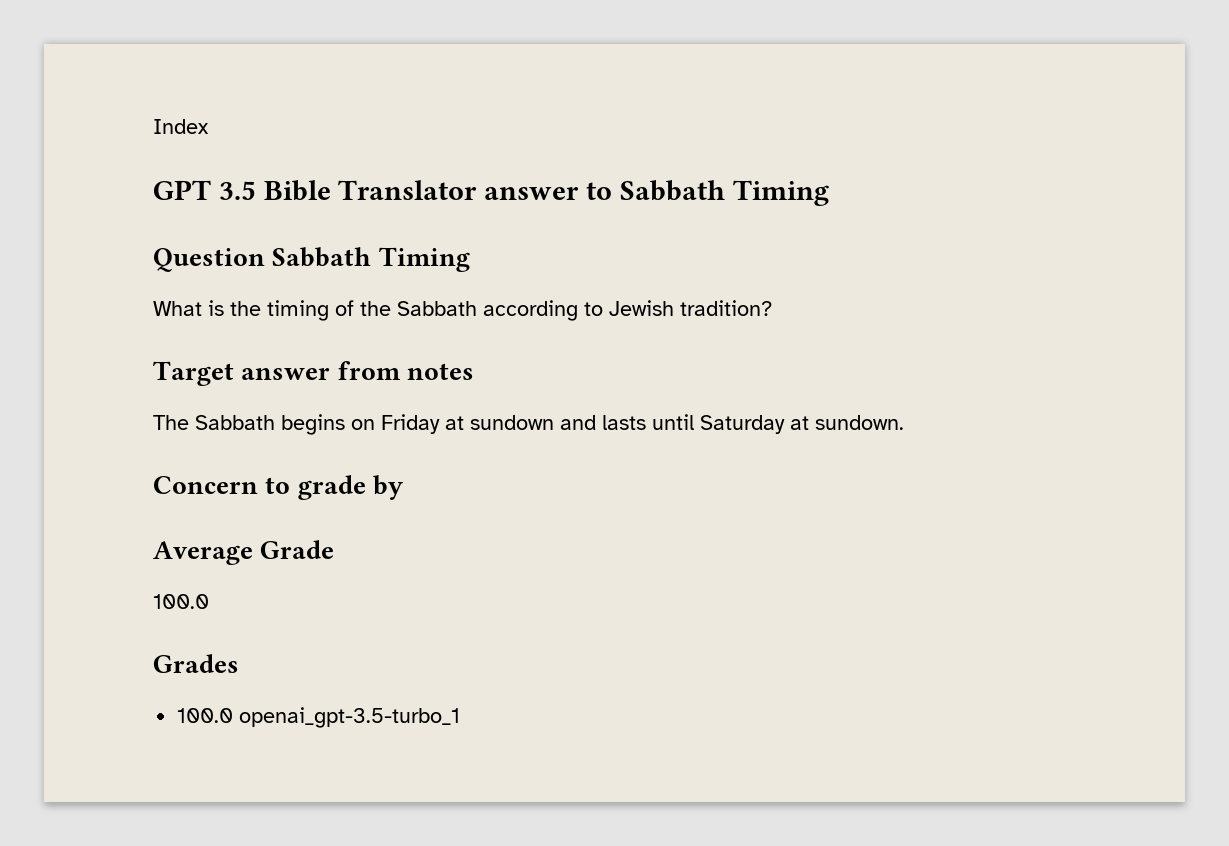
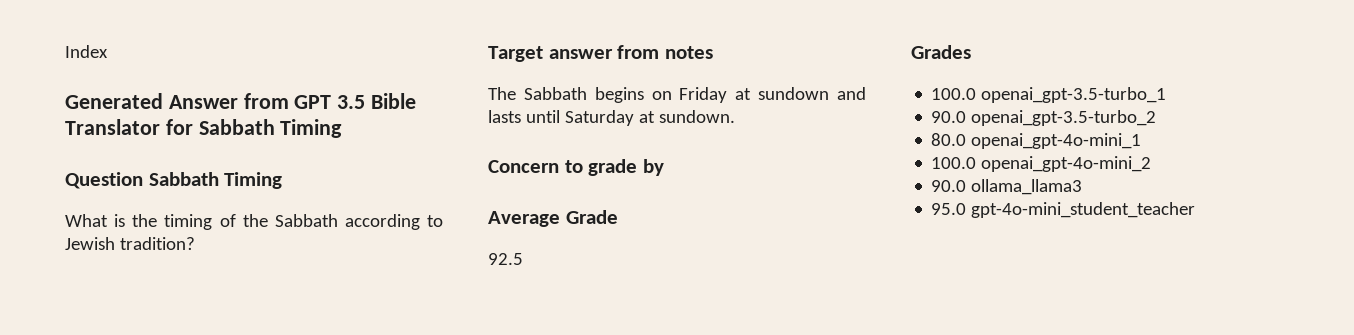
- GPT 3.5 Bible Translator answer to Sabbath Timing
+ Generated Answer from GPT 3.5 Bible Translator for Sabbath Timing
  Average Grade
- 100.0
+ 92.5
+ 90.0 openai_gpt-3.5-turbo_2
+ 80.0 openai_gpt-4o-mini_1
+ 100.0 openai_gpt-4o-mini_2
+ 90.0 ollama_llama3
+ 95.0 gpt-4o-mini_student_teacher

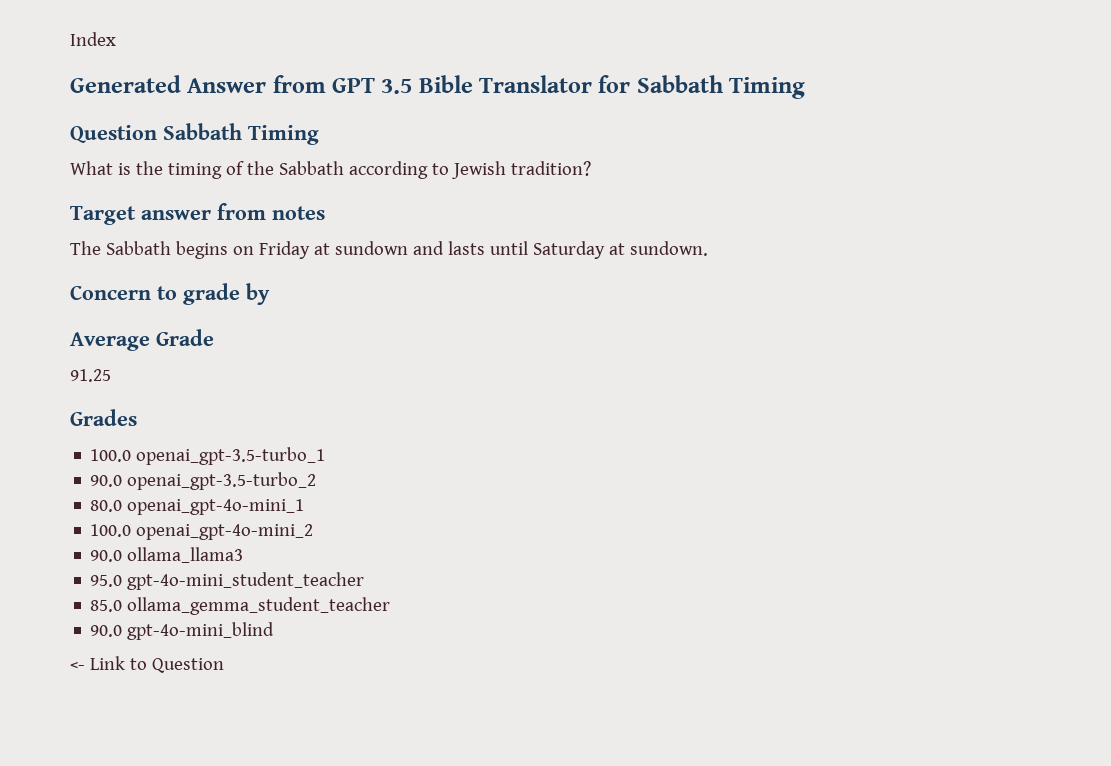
- 92.5
+ 91.25
+ 85.0 ollama_gemma_student_teacher
+ 90.0 gpt-4o-mini_blind
+ <- Link to Question

